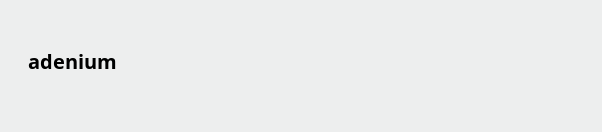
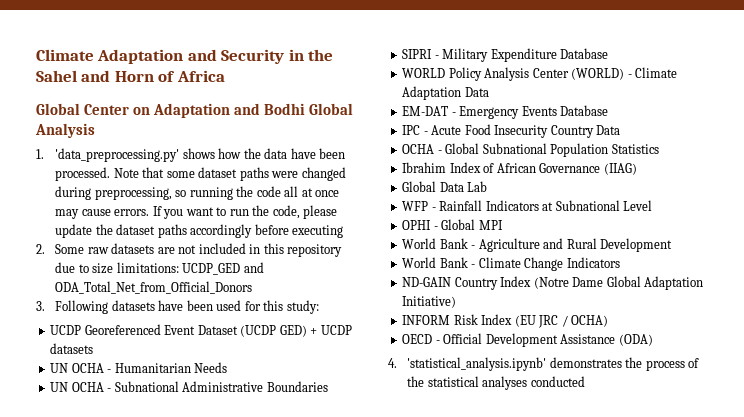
- adenium
+ Climate Adaptation and Security in the Sahel and Horn of Africa
+ Global Center on Adaptation and Bodhi Global Analysis
+ 1. 'data_preprocessing.py' shows how the data have been processed. Note that some dataset paths were changed during preprocessing, so running the code all at once may cause errors. If you want to run the code, please update the dataset paths accordingly before executing
+ 2. Some raw datasets are not included in this repository due to size limitations: UCDP_GED and ODA_Total_Net_from_Official_Donors
+ 3. Following datasets have been used for this study:
+ UCDP Georeferenced Event Dataset (UCDP GED) + UCDP datasets
+ UN OCHA - Humanitarian Needs
+ UN OCHA - Subnational Administrative Boundaries
+ SIPRI - Military Expenditure Database
+ WORLD Policy Analysis Center (WORLD) - Climate Adaptation Data
+ EM-DAT - Emergency Events Database
+ IPC - Acute Food Insecurity Country Data
+ OCHA - Global Subnational Population Statistics
+ Ibrahim Index of African Governance (IIAG)
+ Global Data Lab
+ WFP - Rainfall Indicators at Subnational Level
+ OPHI - Global MPI
+ World Bank - Agriculture and Rural Development
+ World Bank - Climate Change Indicators
+ ND-GAIN Country Index (Notre Dame Global Adaptation Initiative)
+ INFORM Risk Index (EU JRC / OCHA)
+ OECD - Official Development Assistance (ODA)
+ 4. 'statistical_analysis.ipynb' demonstrates the process of the statistical analyses conducted

